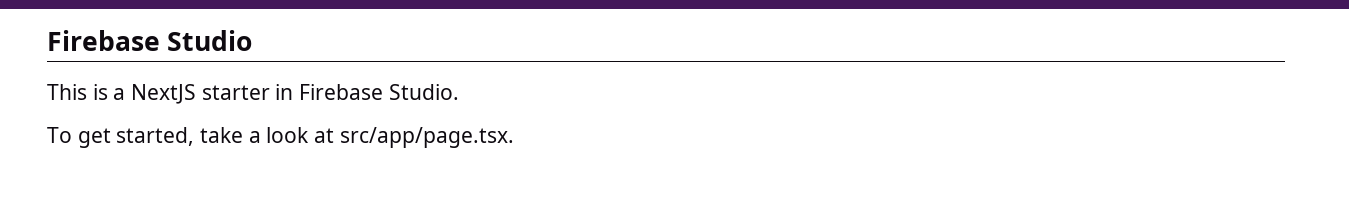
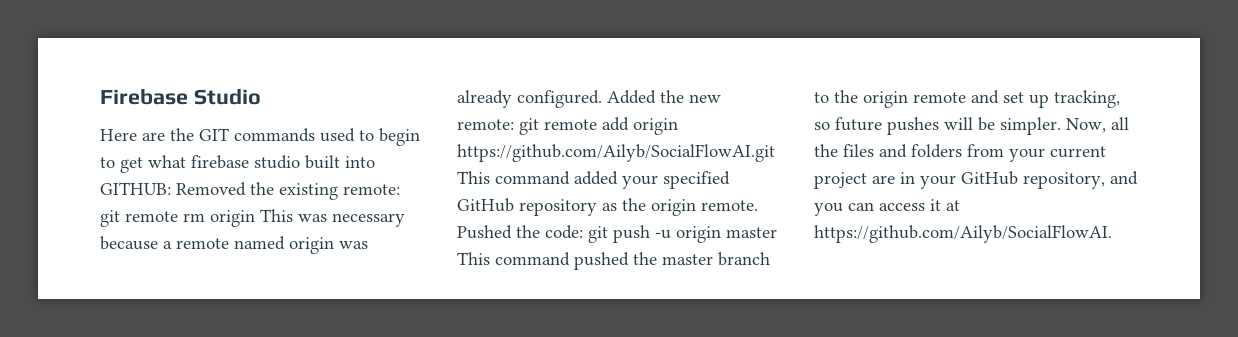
- This is a NextJS starter in Firebase Studio.
- To get started, take a look at src/app/page.tsx.
+ Here are the GIT commands used to begin to get what firebase studio built into GITHUB: Removed the existing remote: git remote rm origin This was necessary because a remote named origin was already configured. Added the new remote: git remote add origin https://github.com/Ailyb/SocialFlowAI.git This command added your specified GitHub repository as the origin remote. Pushed the code: git push -u origin master This command pushed the master branch to the origin remote and set up tracking, so future pushes will be simpler. Now, all the files and folders from your current project are in your GitHub repository, and you can access it at https://github.com/Ailyb/SocialFlowAI.

